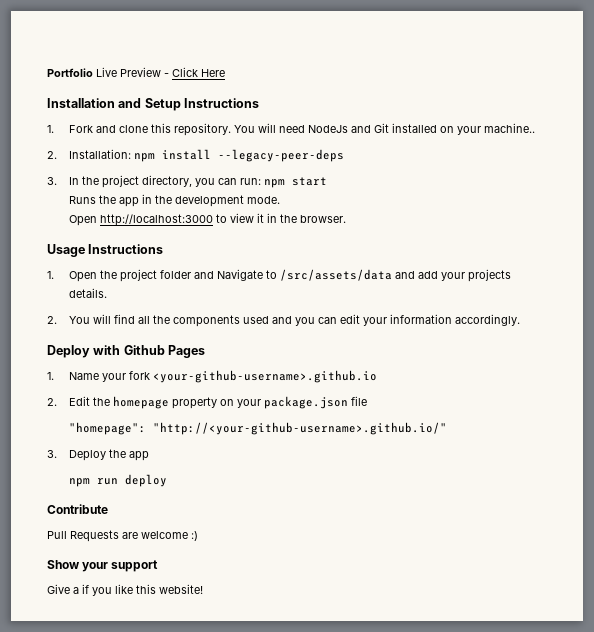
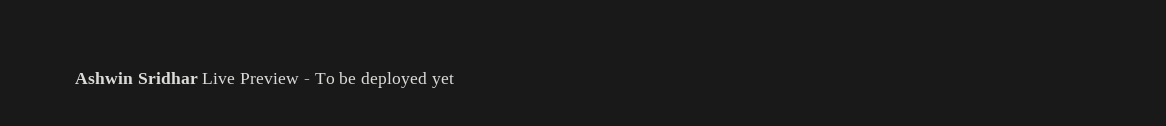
- Portfolio Live Preview - Click Here
- Installation and Setup Instructions
- 1. Fork and clone this repository. You will need NodeJs and Git installed on your machine..
- 2. Installation: npm install --legacy-peer-deps
- 3. In the project directory, you can run: npm start
- Runs the app in the development mode.
- Open http://localhost:3000 to view it in the browser.
- Usage Instructions
- 1. Open the project folder and Navigate to /src/assets/data and add your projects details.
- 2. You will find all the components used and you can edit your information accordingly.
- Deploy with Github Pages
- 1. Name your fork <your-github-username>.github.io
- 2. Edit the homepage property on your package.json file
- "homepage": "http://<your-github-username>.github.io/"
- 3. Deploy the app
- npm run deploy
- Contribute
- Pull Requests are welcome :)
- Show your support
- Give a if you like this website!
+ Ashwin Sridhar Live Preview - To be deployed yet

